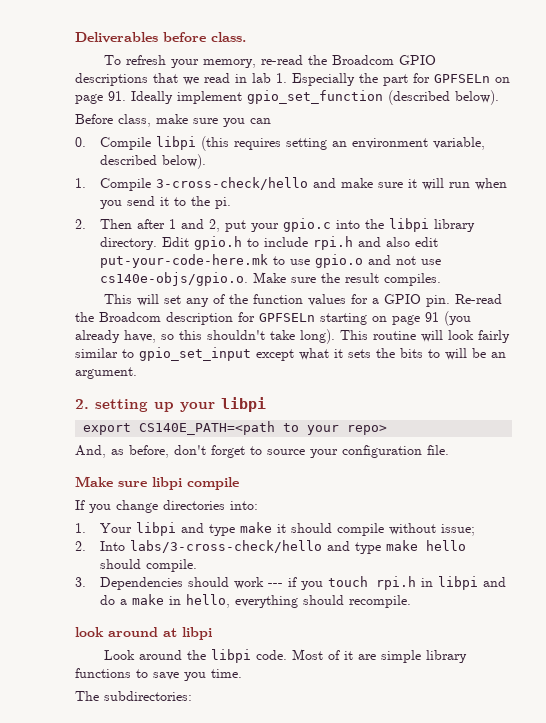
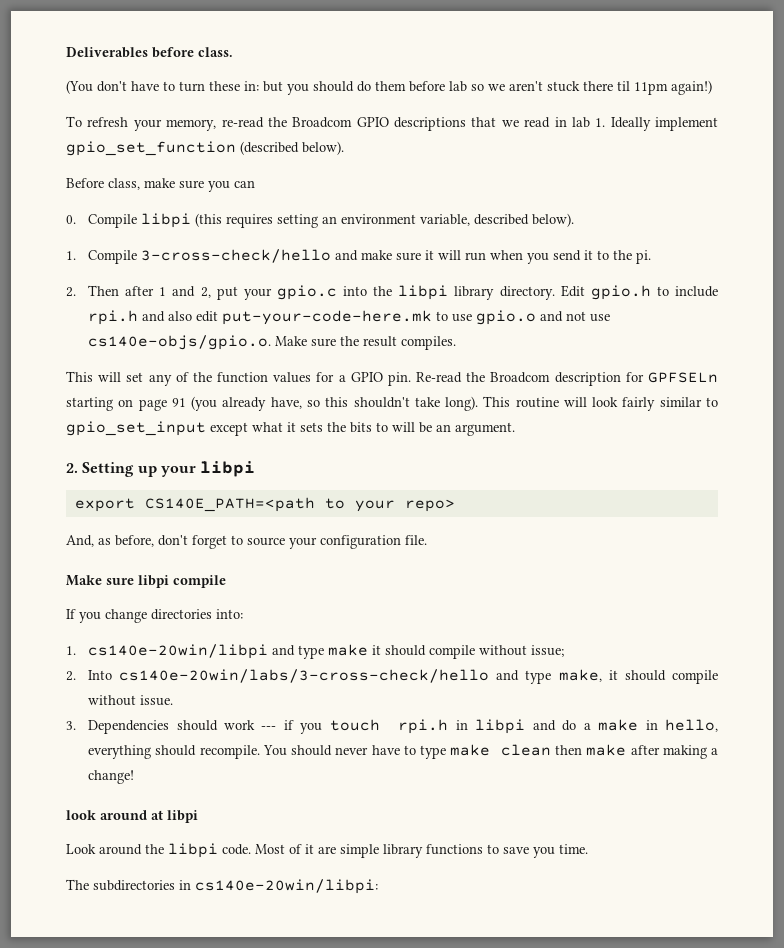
+ (You don't have to turn these in: but you should do them before lab so we aren't stuck there til 11pm again!)
- To refresh your memory, re-read the Broadcom GPIO descriptions that we read in lab 1. Especially the part for GPFSELn on page 91. Ideally implement gpio_set_function (described below).
+ To refresh your memory, re-read the Broadcom GPIO descriptions that we read in lab 1. Ideally implement gpio_set_function (described below).
- 2. setting up your libpi
+ 2. Setting up your libpi
- 1. Your libpi and type make it should compile without issue;
+ 1. cs140e-20win/libpi and type make it should compile without issue;
- 2. Into labs/3-cross-check/hello and type make hello should compile.
+ 2. Into cs140e-20win/labs/3-cross-check/hello and type make, it should compile without issue.
+ You should never have to type make clean then make after making a change!
- The subdirectories:
+ The subdirectories in cs140e-20win/libpi:

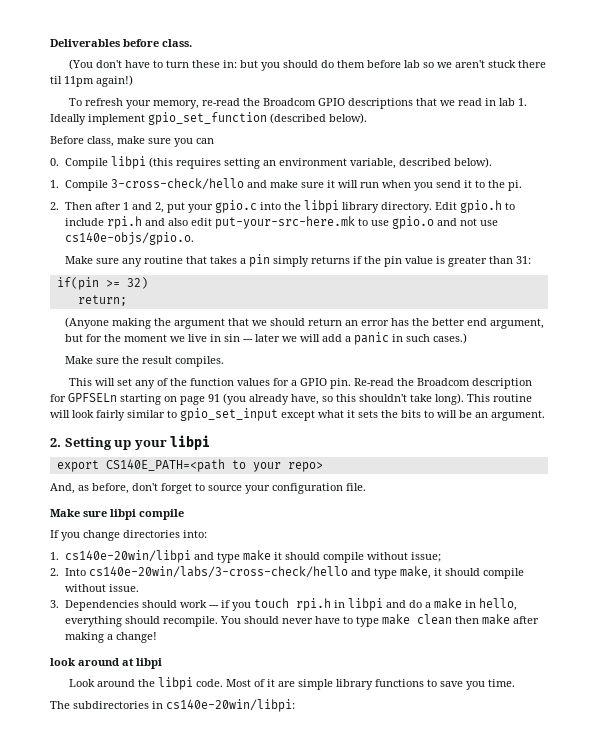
- Edit gpio.h to include rpi.h and also edit put-your-code-here.mk to use gpio.o and not use cs140e-objs/gpio.o. Make sure the result compiles.
+ Edit gpio.h to include rpi.h and also edit put-your-src-here.mk to use gpio.o and not use cs140e-objs/gpio.o.
+ Make sure any routine that takes a pin simply returns if the pin value is greater than 31:
+ if(pin >= 32)
+ return;
+ (Anyone making the argument that we should return an error has the better end argument, but for the moment we live in sin --- later we will add a panic in such cases.)
+ Make sure the result compiles.

